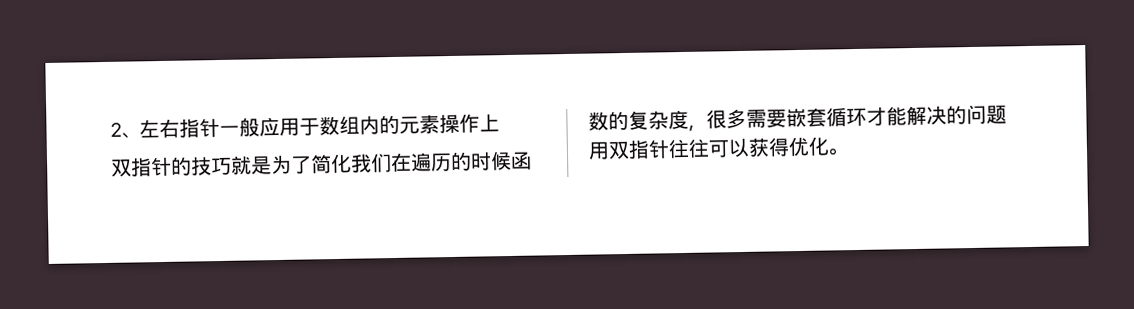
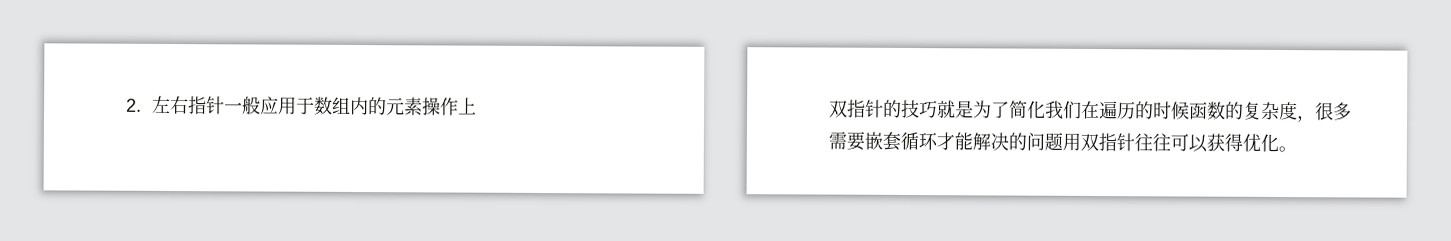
- 2、左右指针一般应用于数组内的元素操作上
+ 2.左右指针一般应用于数组内的元素操作上

